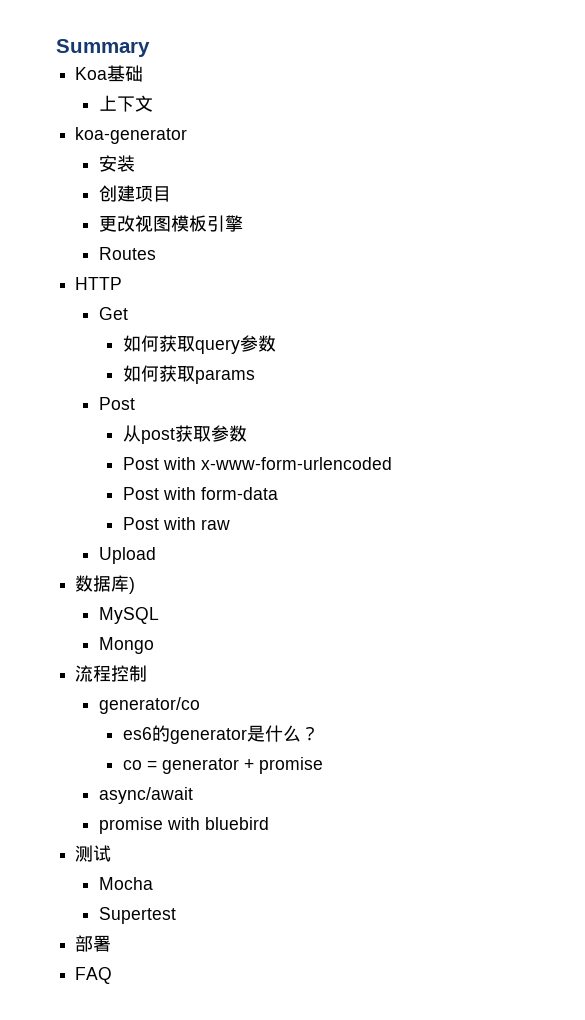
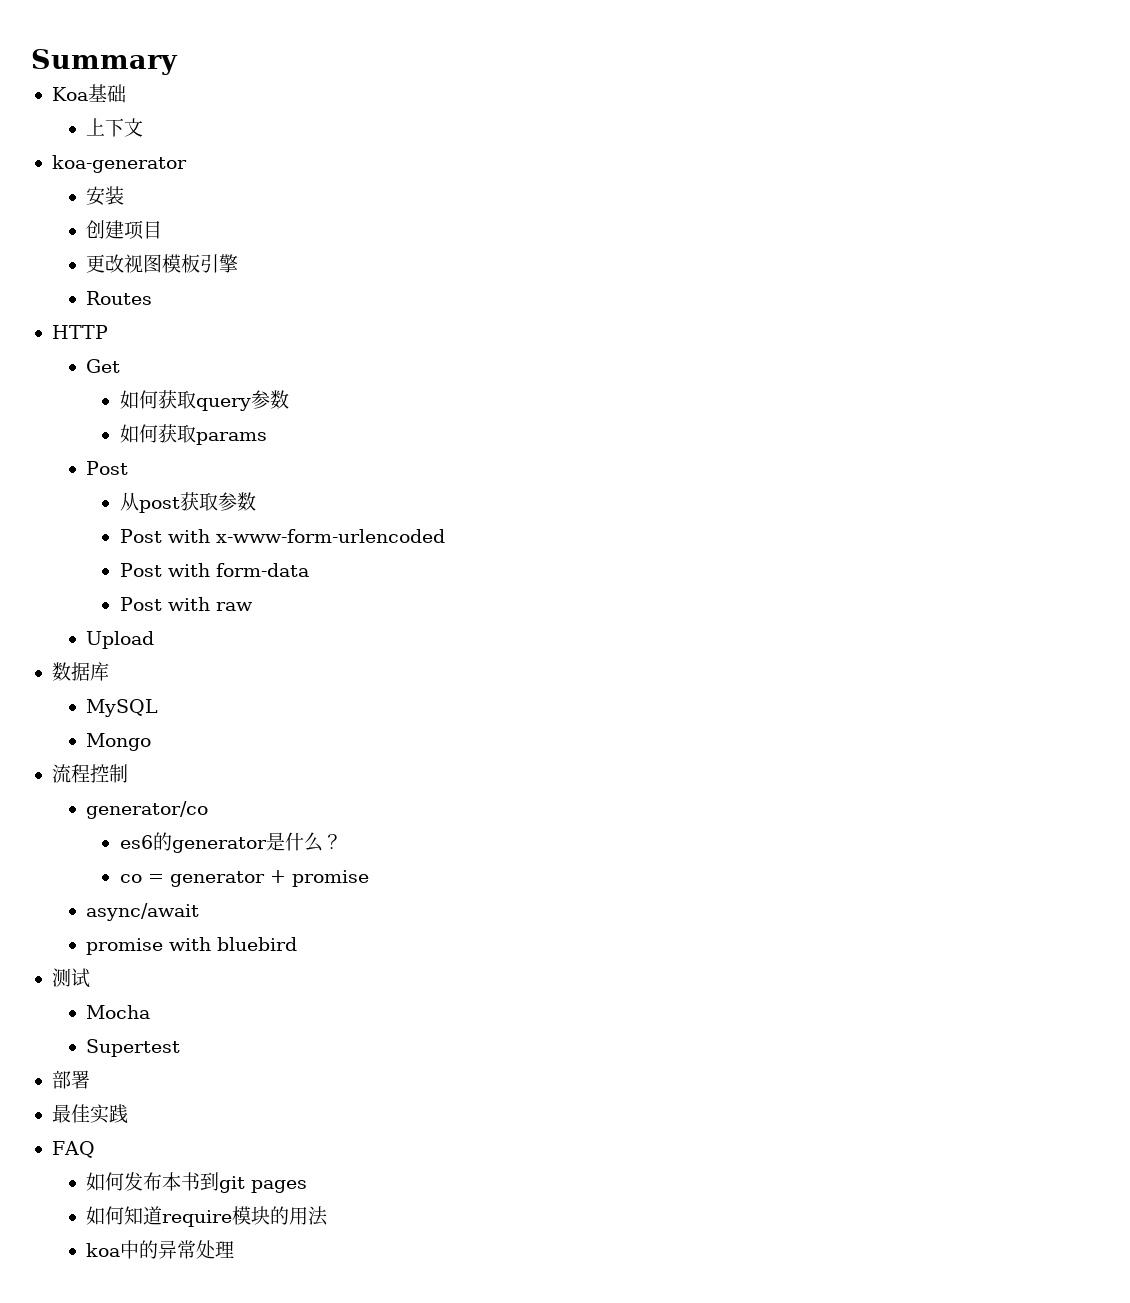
- 数据库)
+ 数据库
+ 最佳实践
+ 如何发布本书到git pages
+ 如何知道require模块的用法
+ koa中的异常处理

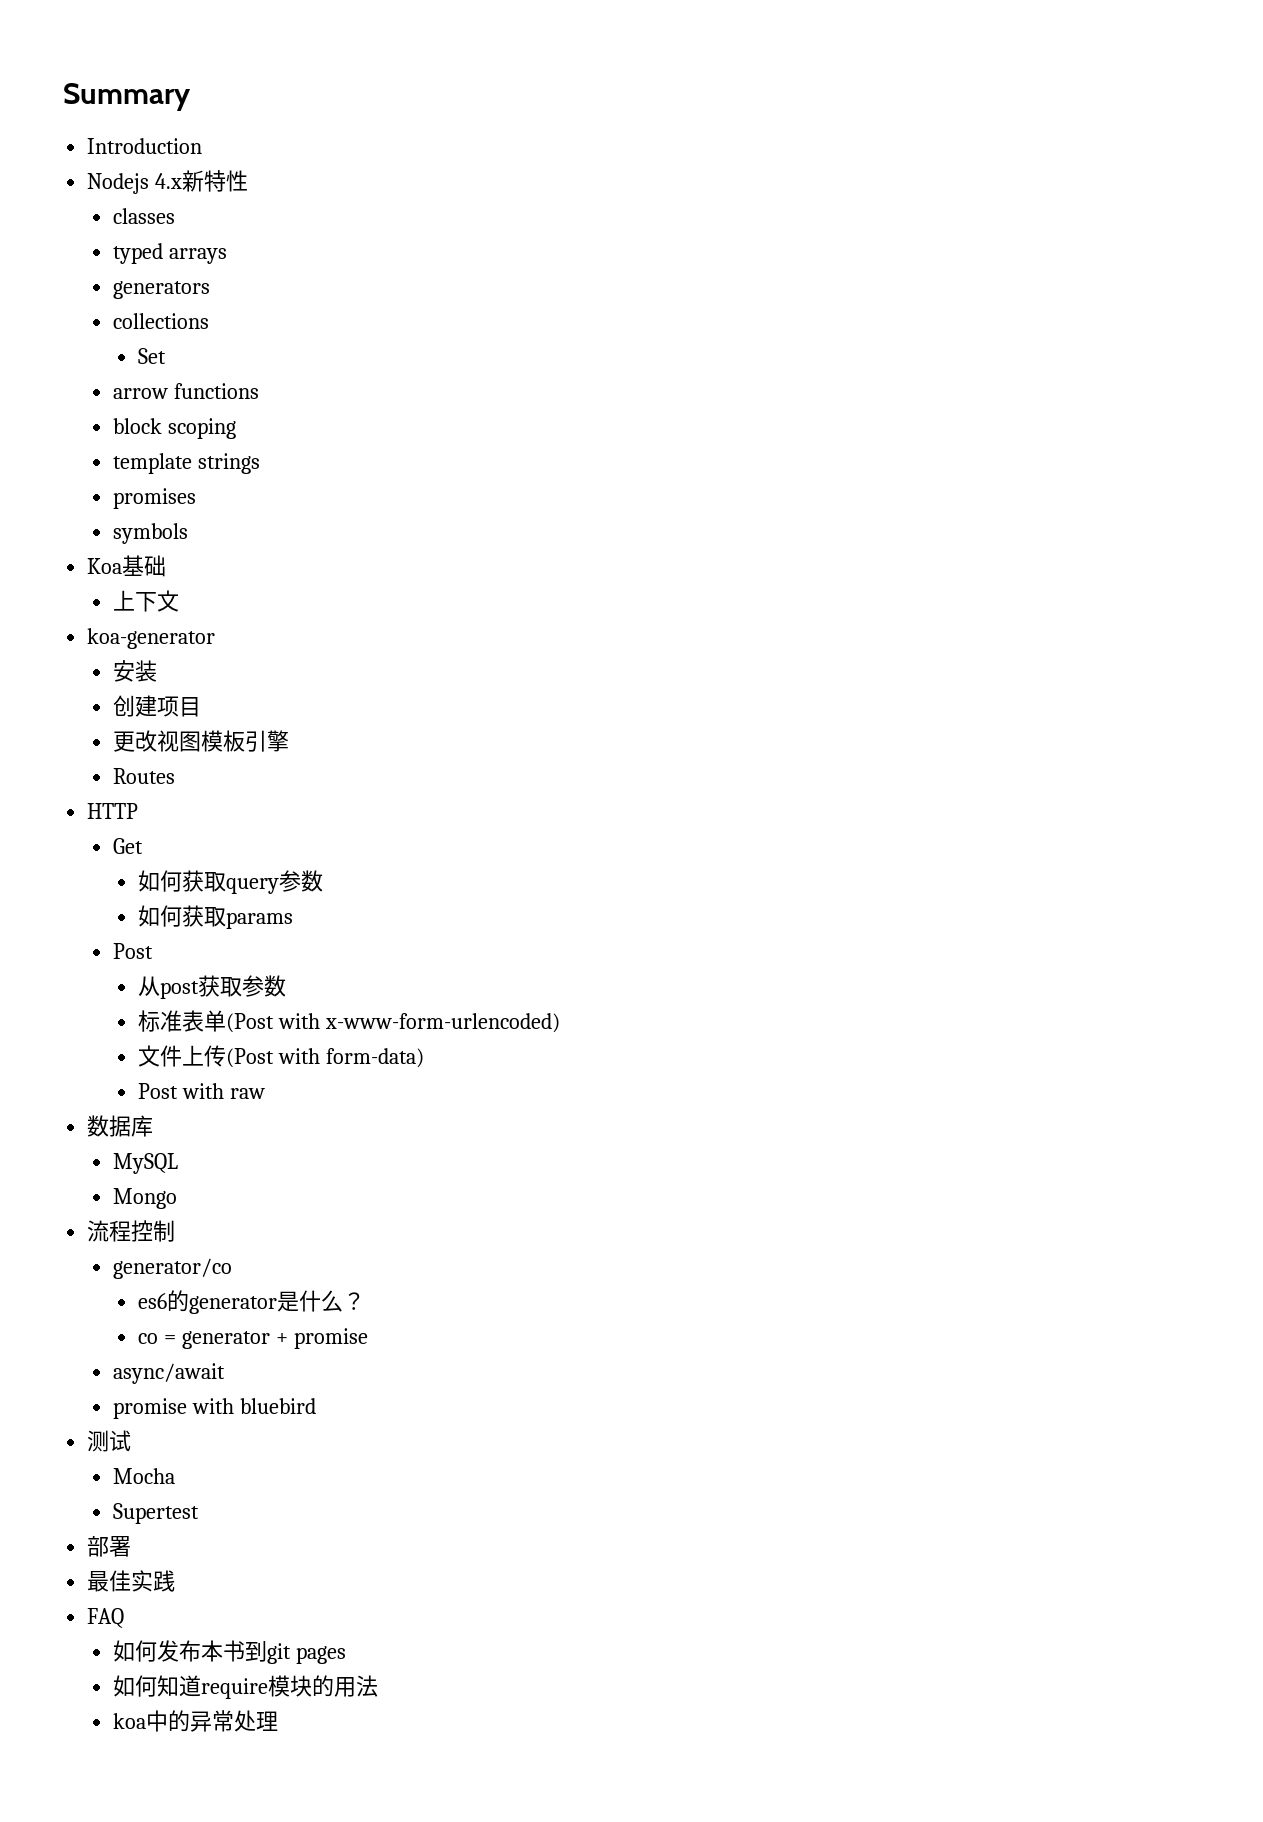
+ Introduction
+ Nodejs 4.x新特性
+ classes
+ typed arrays
+ generators
+ collections
+ Set
+ arrow functions
+ block scoping
+ template strings
+ promises
+ symbols
- Post with x-www-form-urlencoded
- Post with form-data
+ 标准表单(Post with x-www-form-urlencoded)
+ 文件上传(Post with form-data)
- Upload

